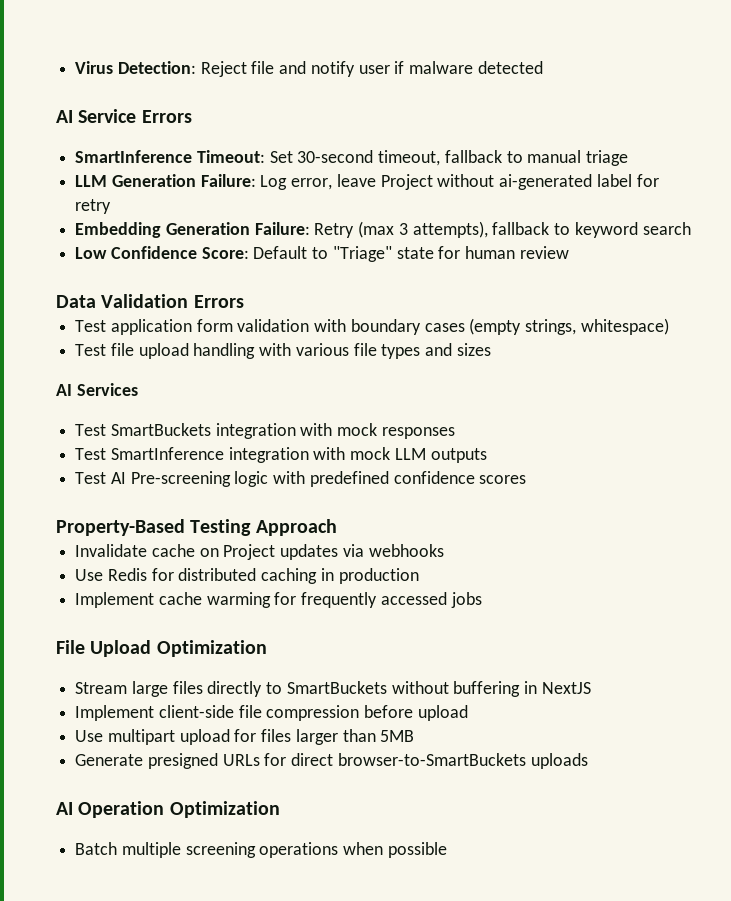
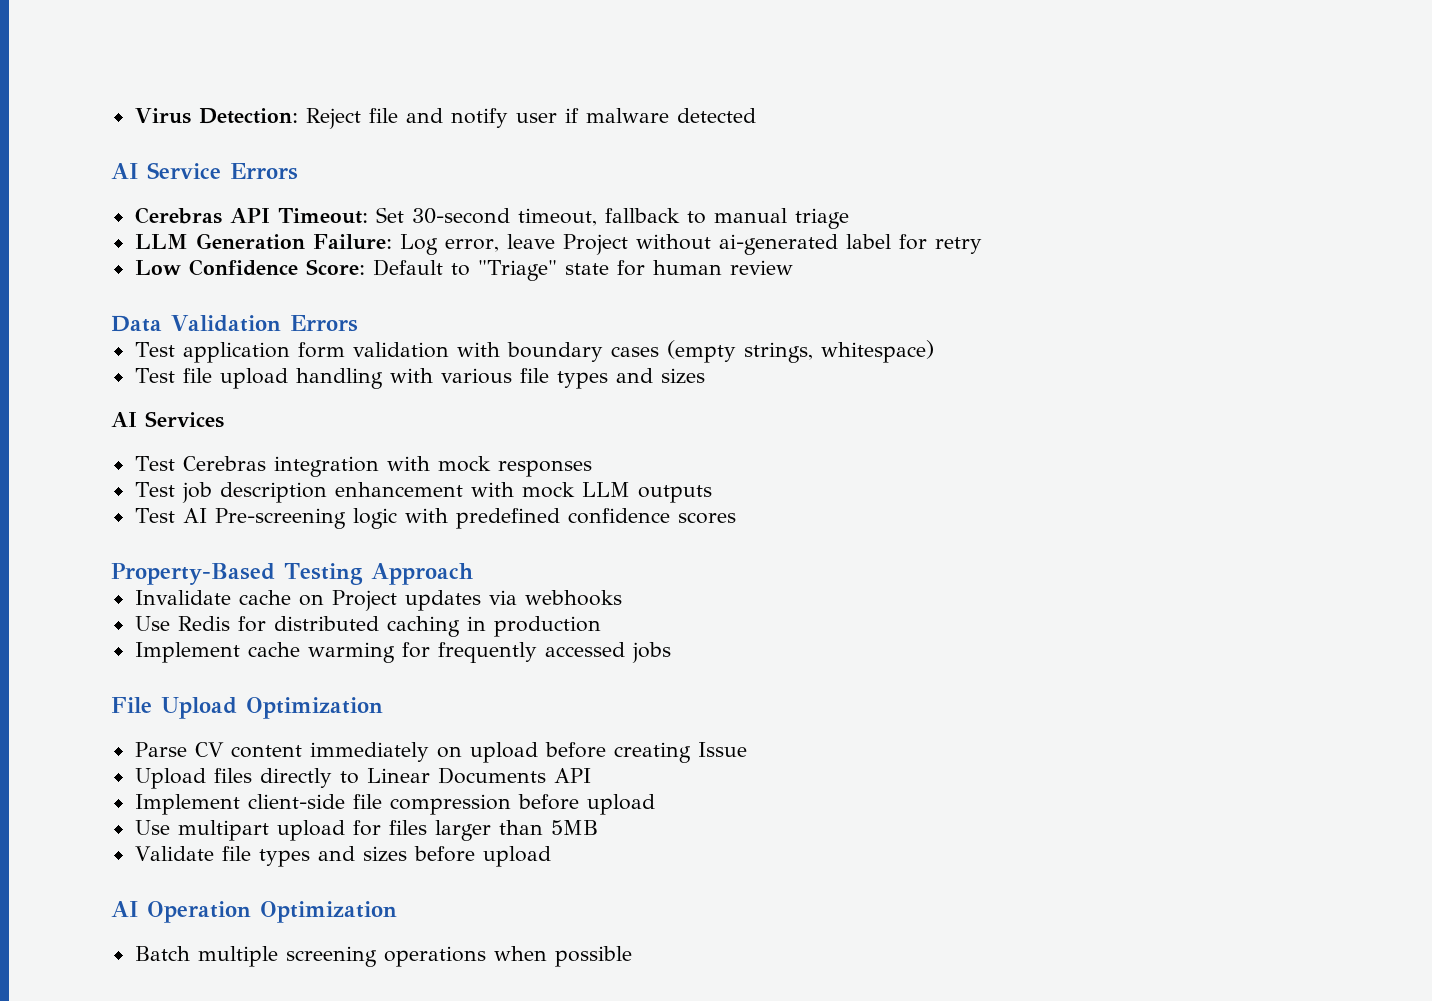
- SmartInference Timeout: Set 30-second timeout, fallback to manual triage
+ Cerebras API Timeout: Set 30-second timeout, fallback to manual triage
- Embedding Generation Failure: Retry (max 3 attempts), fallback to keyword search
- Test SmartBuckets integration with mock responses
+ Test Cerebras integration with mock responses
- Test SmartInference integration with mock LLM outputs
+ Test job description enhancement with mock LLM outputs
- Stream large files directly to SmartBuckets without buffering in NextJS
+ Parse CV content immediately on upload before creating Issue
+ Upload files directly to Linear Documents API
- Generate presigned URLs for direct browser-to-SmartBuckets uploads
+ Validate file types and sizes before upload

